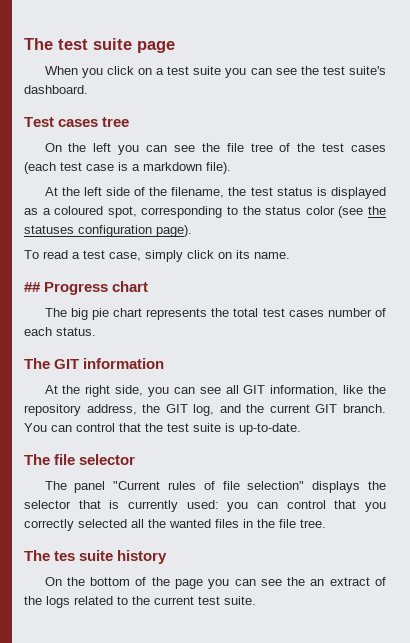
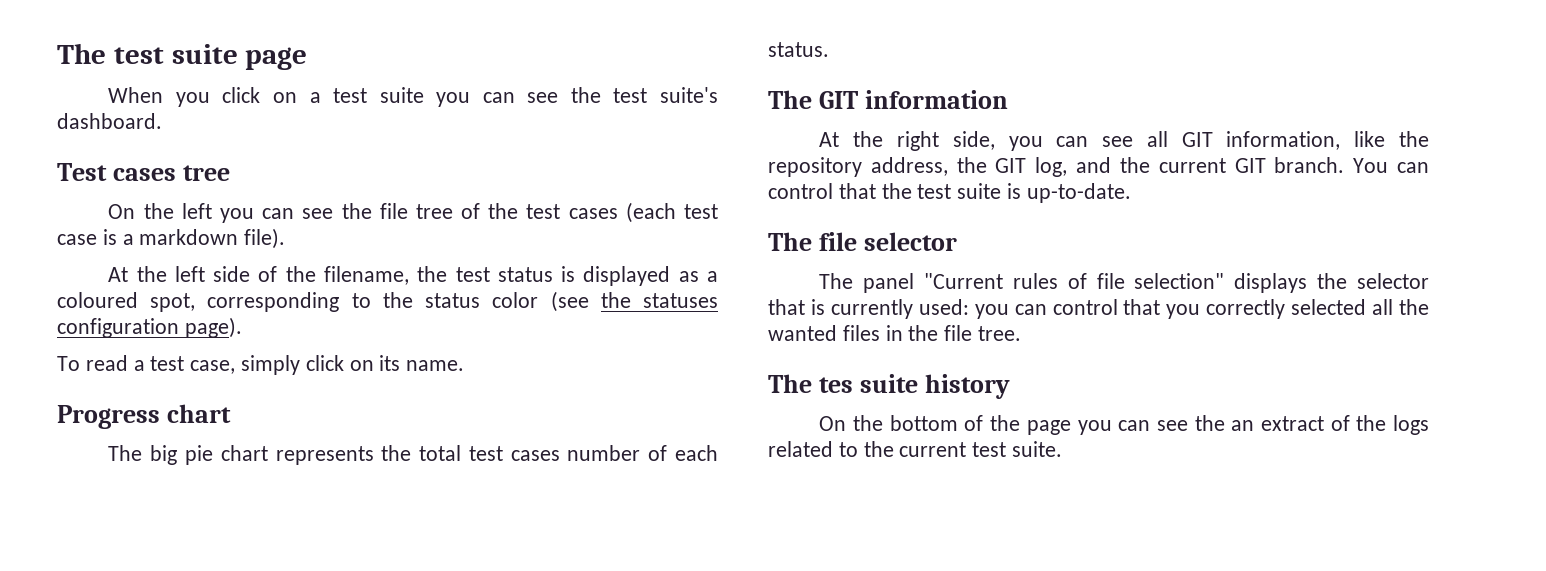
- ## Progress chart
+ Progress chart

